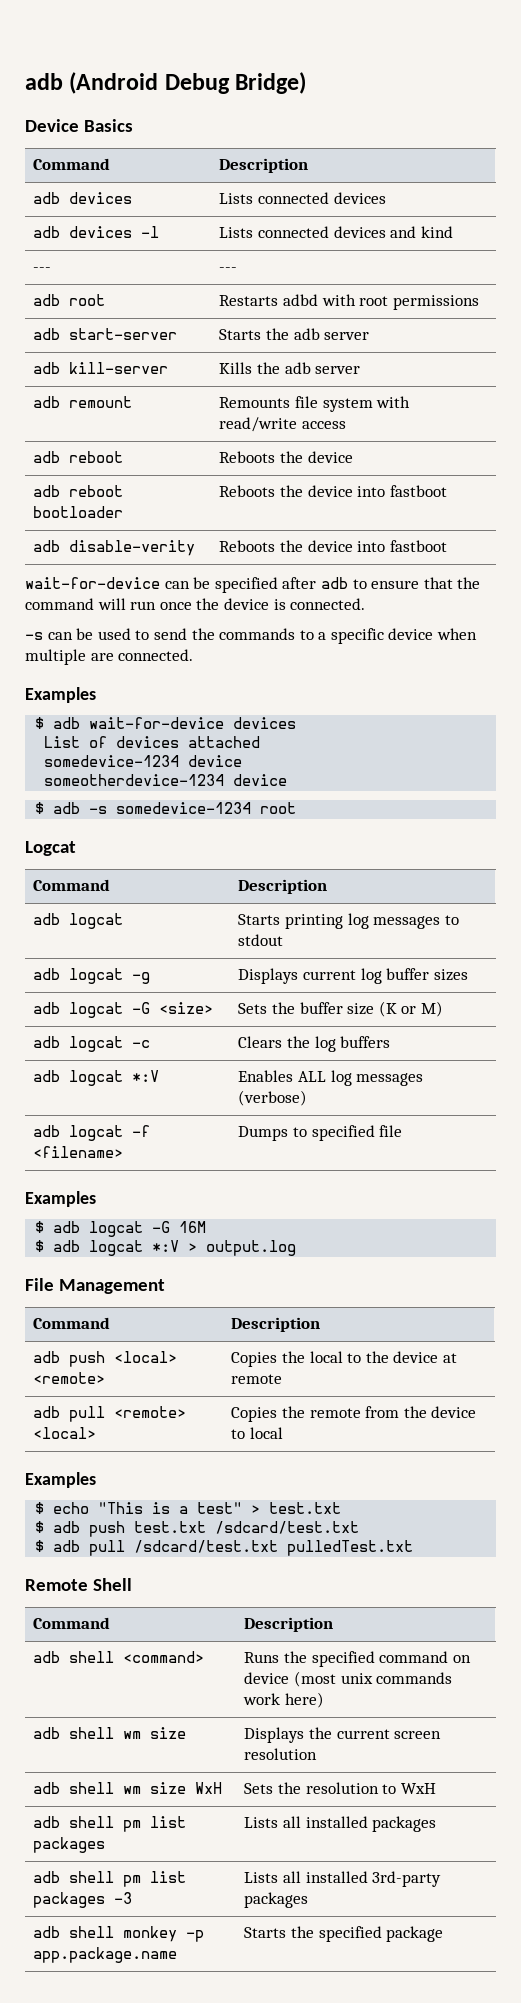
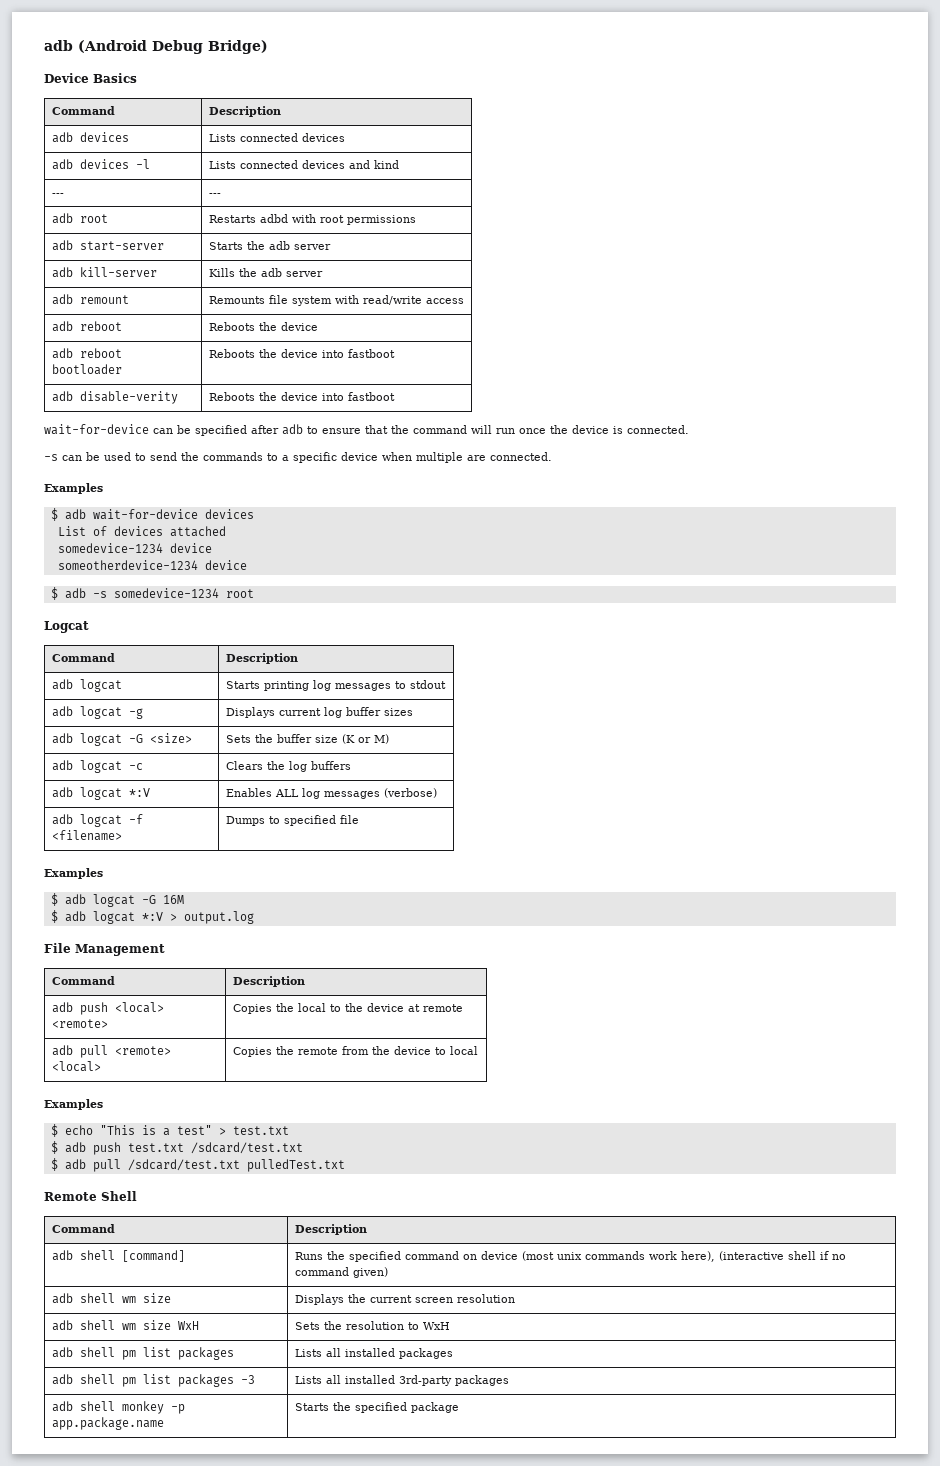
- adb shell <command> | Runs the specified command on device (most unix commands work here)
+ adb shell [command] | Runs the specified command on device (most unix commands work here), (interactive shell if no command given)

